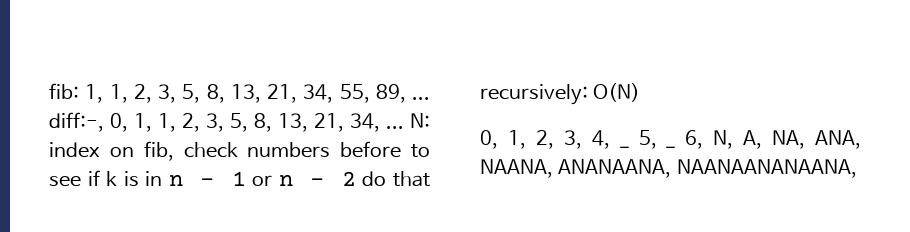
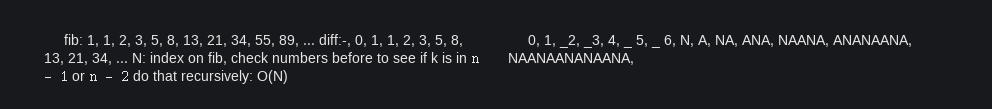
- 0, 1, 2, 3, 4, _ 5, _ 6, N, A, NA, ANA, NAANA, ANANAANA, NAANAANANAANA,
+ 0, 1, _2, _3, 4, _ 5, _ 6, N, A, NA, ANA, NAANA, ANANAANA, NAANAANANAANA,

